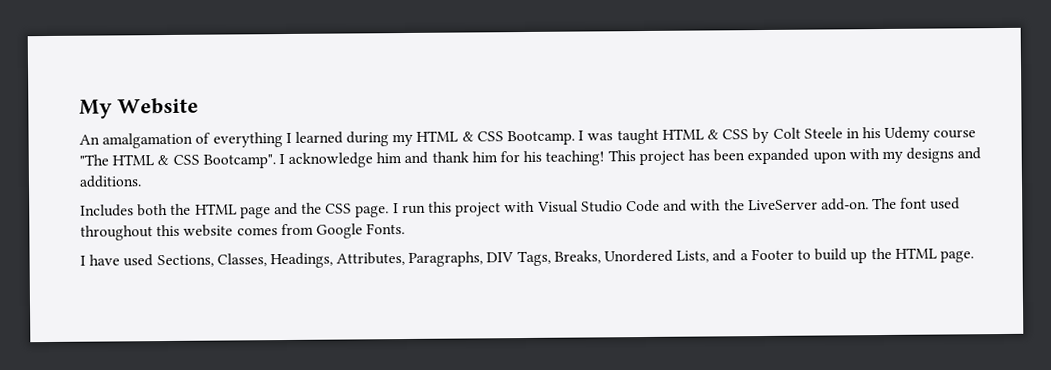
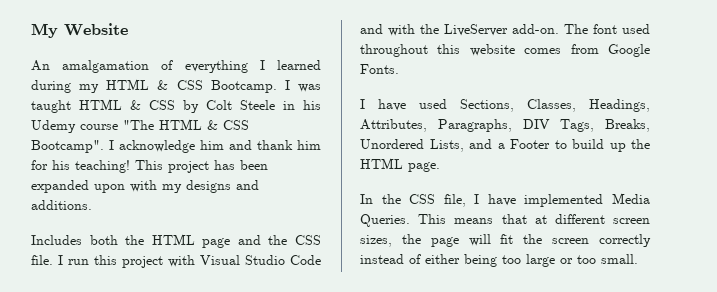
- Includes both the HTML page and the CSS page.
+ Includes both the HTML page and the CSS file.
+ In the CSS file, I have implemented Media Queries. This means that at different screen sizes, the page will fit the screen correctly instead of either being too large or too small.

